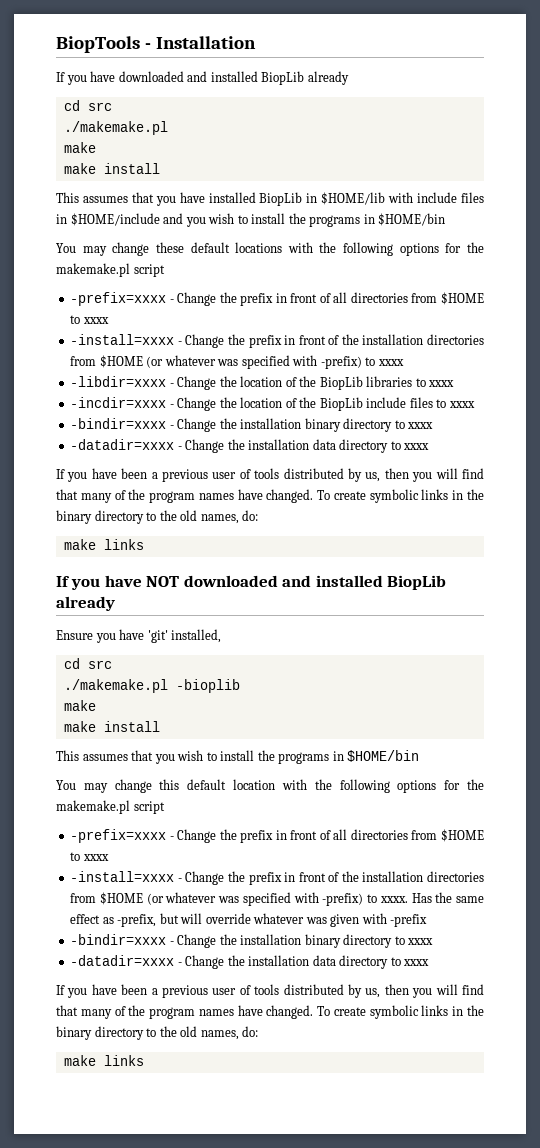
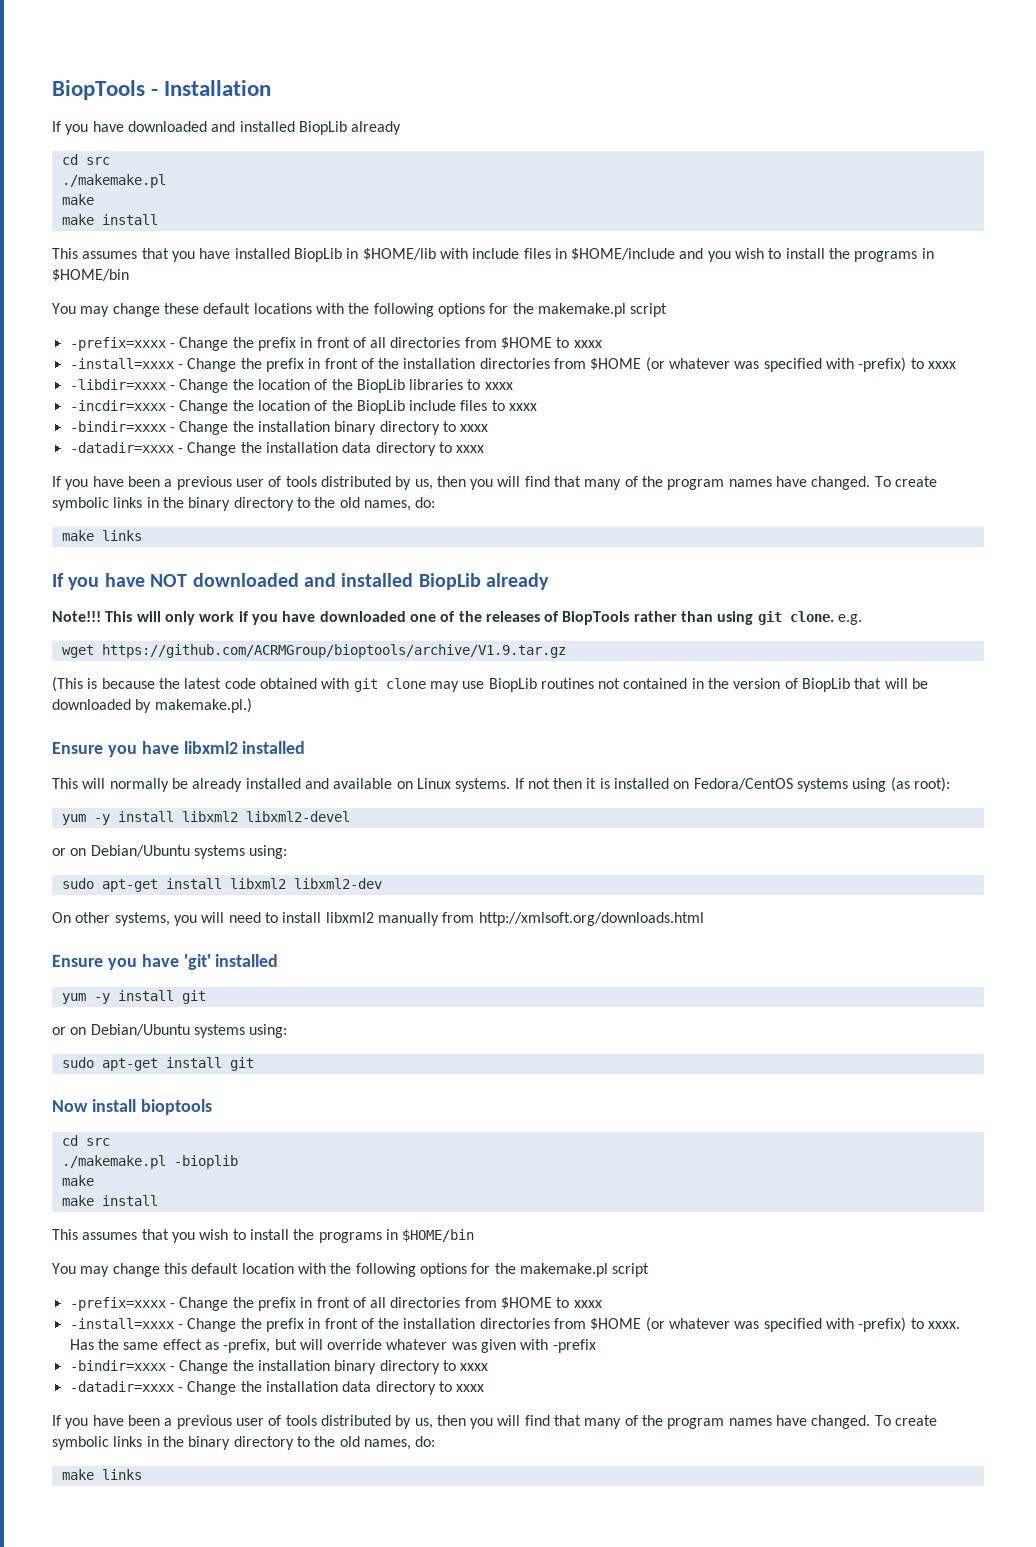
- Ensure you have 'git' installed,
+ Note!!! This will only work if you have downloaded one of the releases of BiopTools rather than using git clone. e.g.
+ wget https://github.com/ACRMGroup/bioptools/archive/V1.9.tar.gz
+ (This is because the latest code obtained with git clone may use BiopLib routines not contained in the version of BiopLib that will be downloaded by makemake.pl.)
+ Ensure you have libxml2 installed
+ This will normally be already installed and available on Linux systems. If not then it is installed on Fedora/CentOS systems using (as root):
+ yum -y install libxml2 libxml2-devel
+ or on Debian/Ubuntu systems using:
+ sudo apt-get install libxml2 libxml2-dev
+ On other systems, you will need to install libxml2 manually from http://xmlsoft.org/downloads.html
+ Ensure you have 'git' installed
+ yum -y install git
+ or on Debian/Ubuntu systems using:
+ sudo apt-get install git
+ Now install bioptools

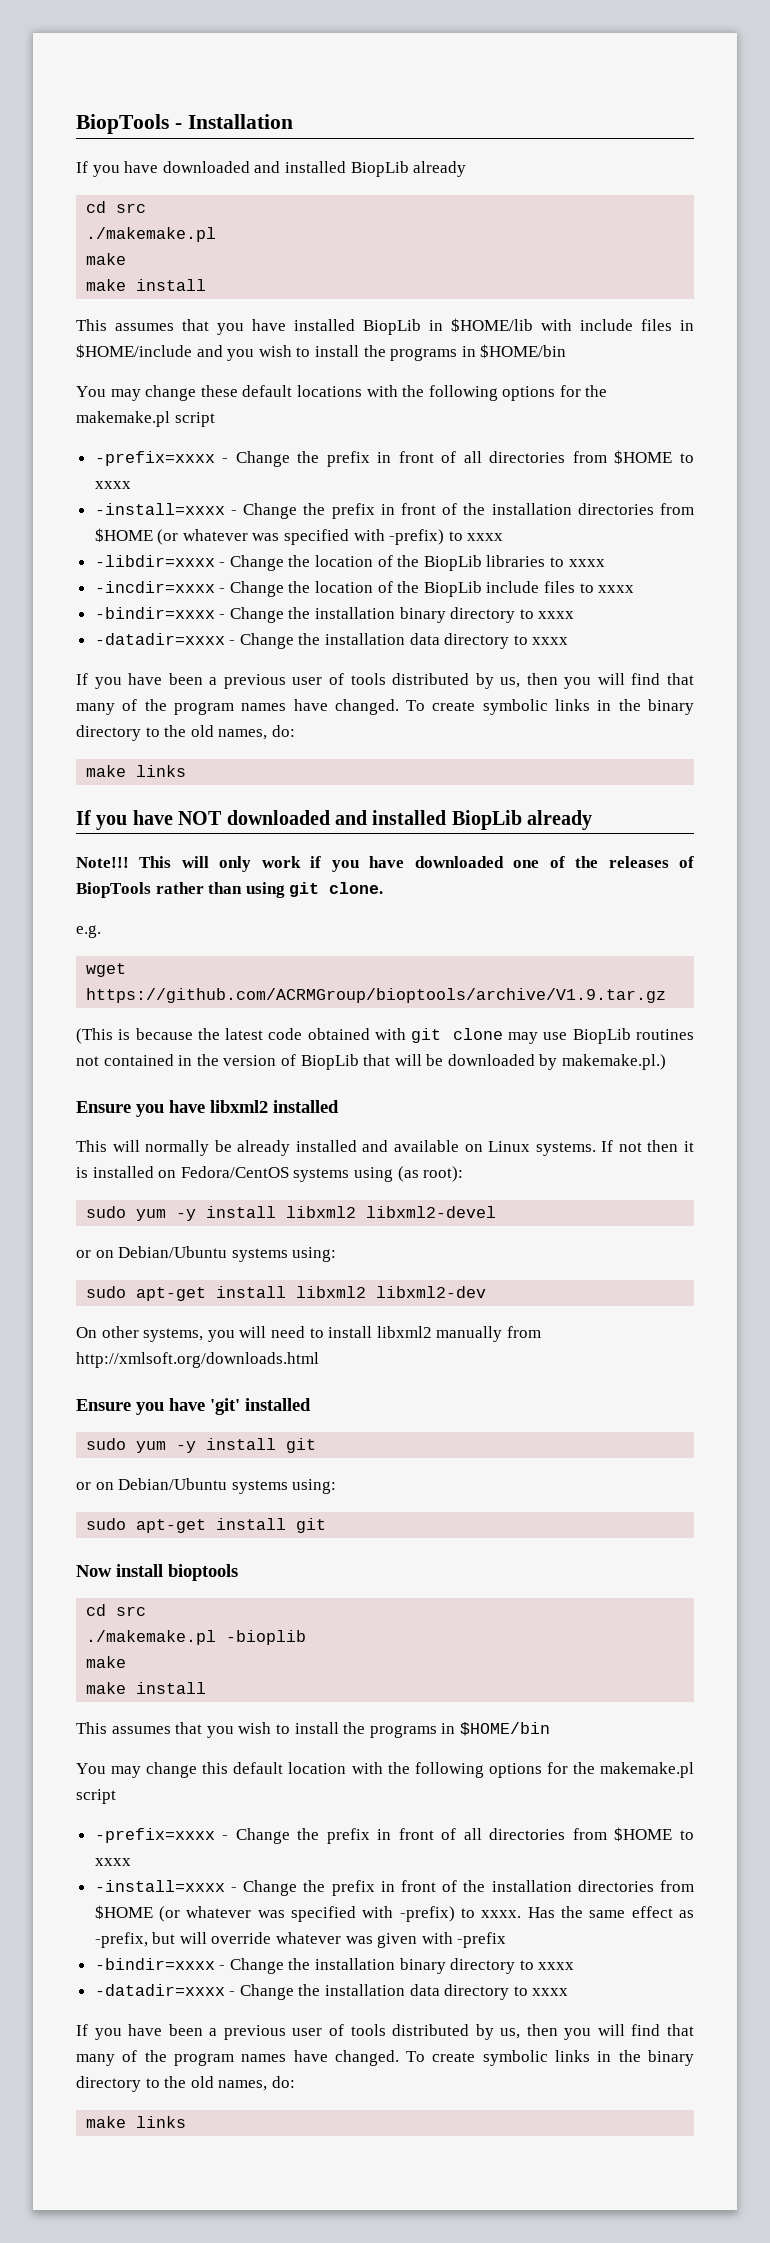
- This will only work if you have downloaded one of the releases of BiopTools rather than using git clone. e.g.
+ This will only work if you have downloaded one of the releases of BiopTools rather than using git clone.
+ e.g.
- yum -y install libxml2 libxml2-devel
+ sudo yum -y install libxml2 libxml2-devel
- yum -y install git
+ sudo yum -y install git

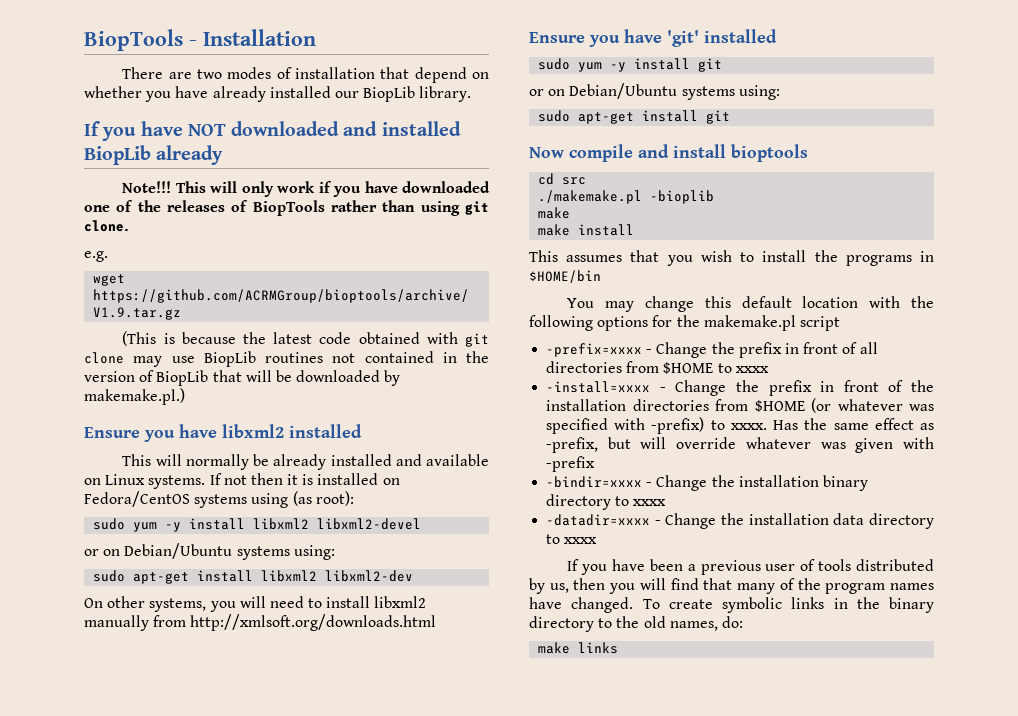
- If you have downloaded and installed BiopLib already
- cd src
- ./makemake.pl
- make
- make install
- This assumes that you have installed BiopLib in $HOME/lib with include files in $HOME/include and you wish to install the programs in $HOME/bin
- You may change these default locations with the following options for the makemake.pl script
- -prefix=xxxx - Change the prefix in front of all directories from $HOME to xxxx
- -install=xxxx - Change the prefix in front of the installation directories from $HOME (or whatever was specified with -prefix) to xxxx
- -libdir=xxxx - Change the location of the BiopLib libraries to xxxx
- -incdir=xxxx - Change the location of the BiopLib include files to xxxx
- -bindir=xxxx - Change the installation binary directory to xxxx
- -datadir=xxxx - Change the installation data directory to xxxx
- If you have been a previous user of tools distributed by us, then you will find that many of the program names have changed. To create symbolic links in the binary directory to the old names, do:
- make links
+ There are two modes of installation that depend on whether you have already installed our BiopLib library.
- Now install bioptools
+ Now compile and install bioptools

